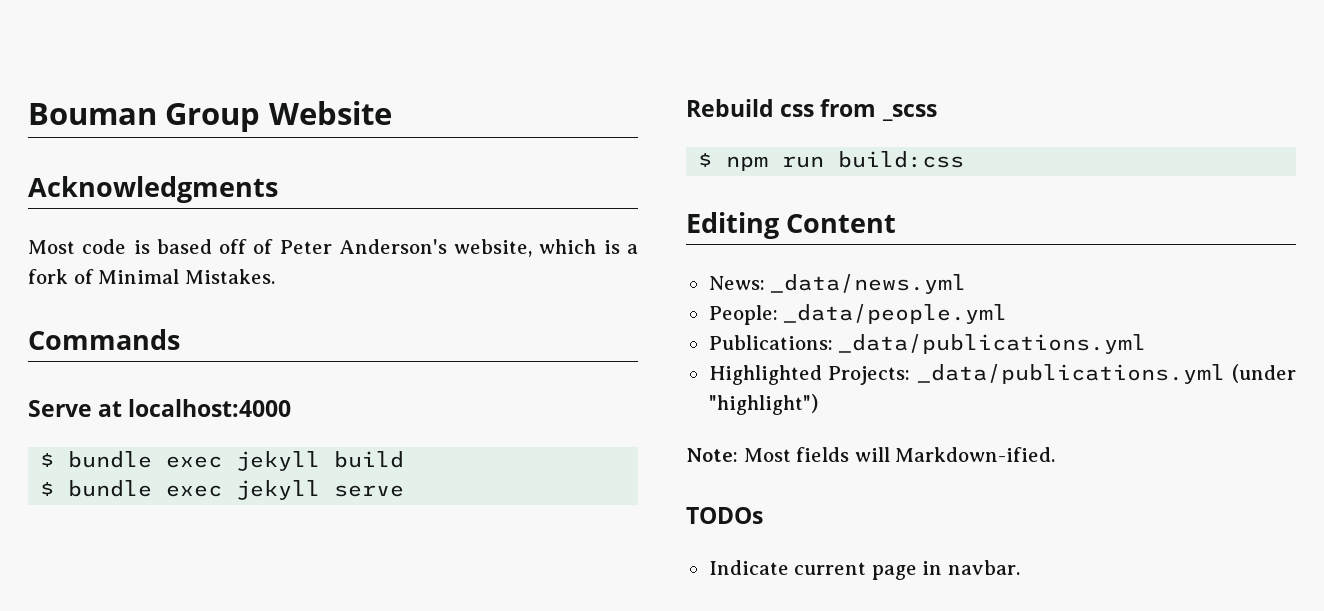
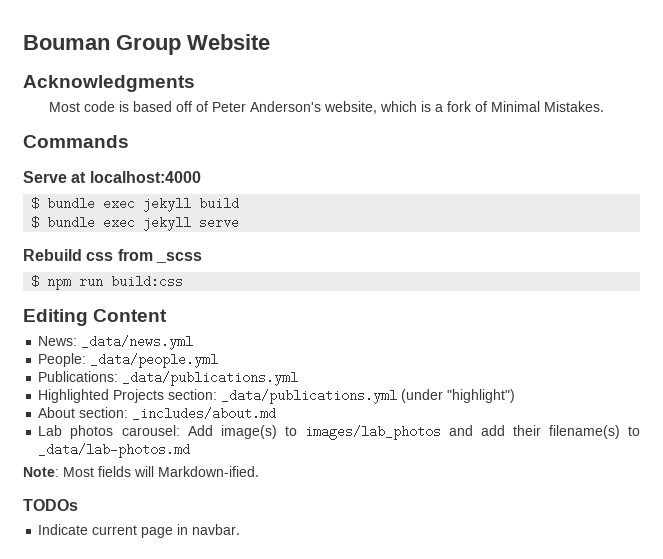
- Highlighted Projects: _data/publications.yml (under "highlight")
+ Highlighted Projects section: _data/publications.yml (under "highlight")
+ About section: _includes/about.md
+ Lab photos carousel: Add image(s) to images/lab_photos and add their filename(s) to _data/lab-photos.md

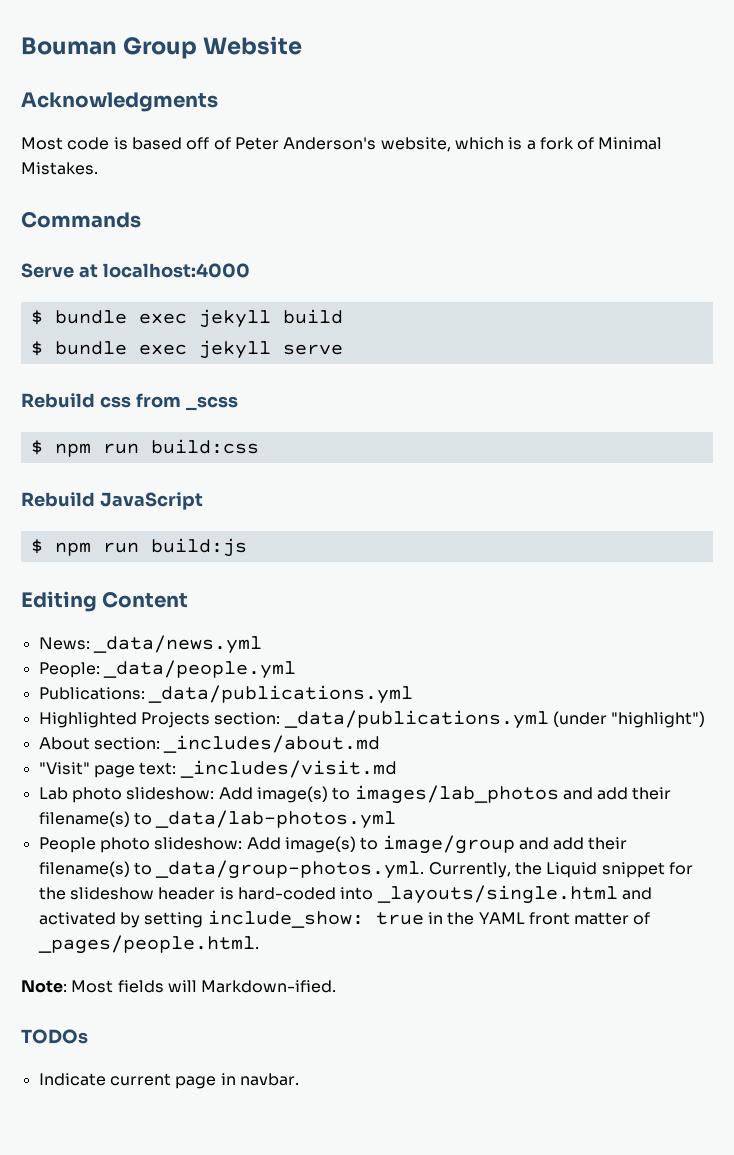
+ Rebuild JavaScript
+ $ npm run build:js
+ "Visit" page text: _includes/visit.md
- Lab photos carousel: Add image(s) to images/lab_photos and add their filename(s) to _data/lab-photos.md
+ Lab photo slideshow: Add image(s) to images/lab_photos and add their filename(s) to _data/lab-photos.yml
+ People photo slideshow: Add image(s) to image/group and add their filename(s) to _data/group-photos.yml. Currently, the Liquid snippet for the slideshow header is hard-coded into _layouts/single.html and activated by setting include_show: true in the YAML front matter of _pages/people.html.

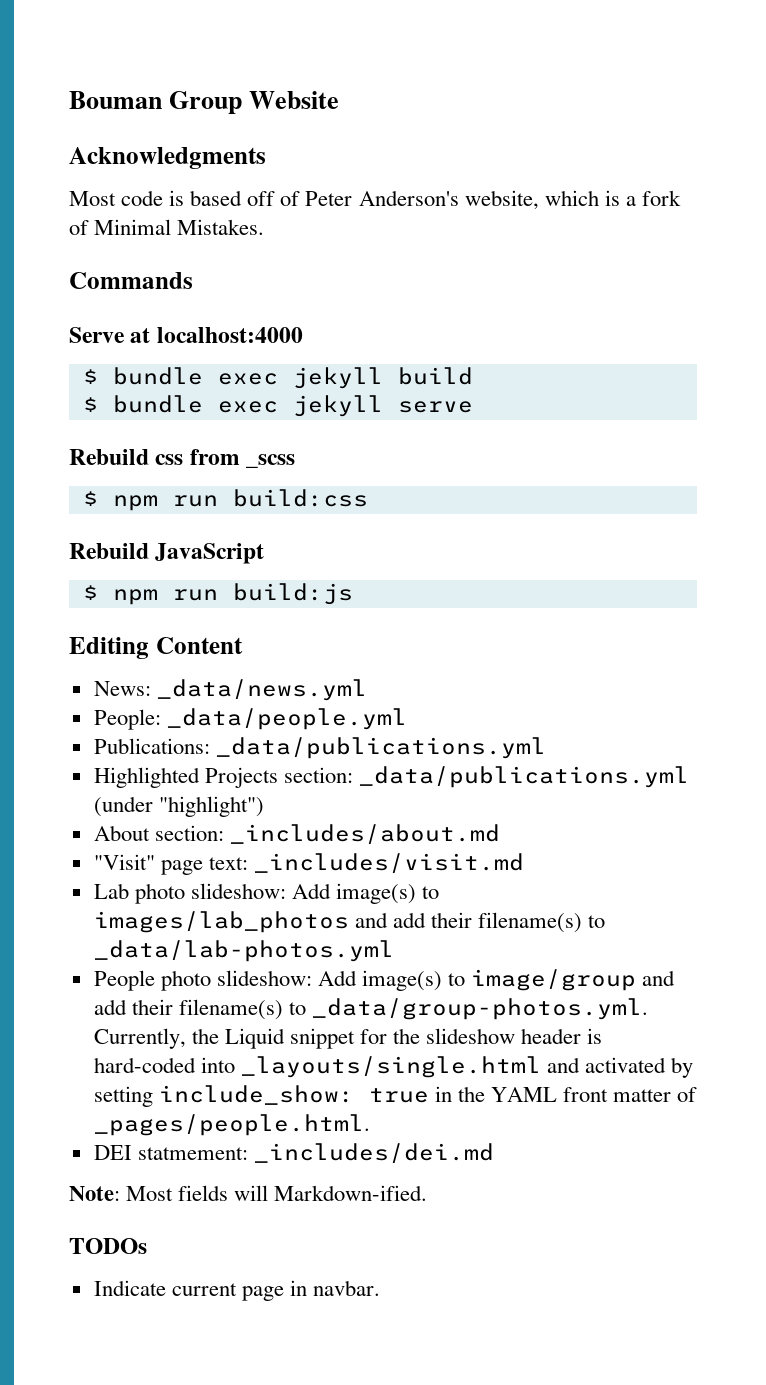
+ DEI statmement: _includes/dei.md

